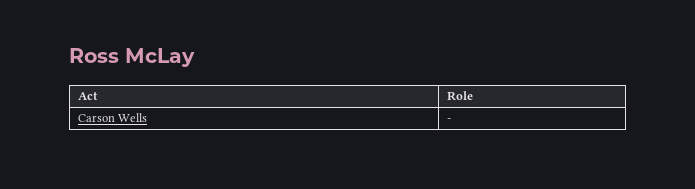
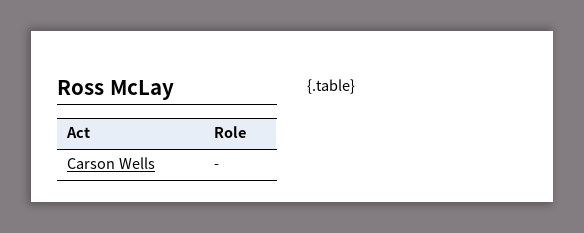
+ {.table}

